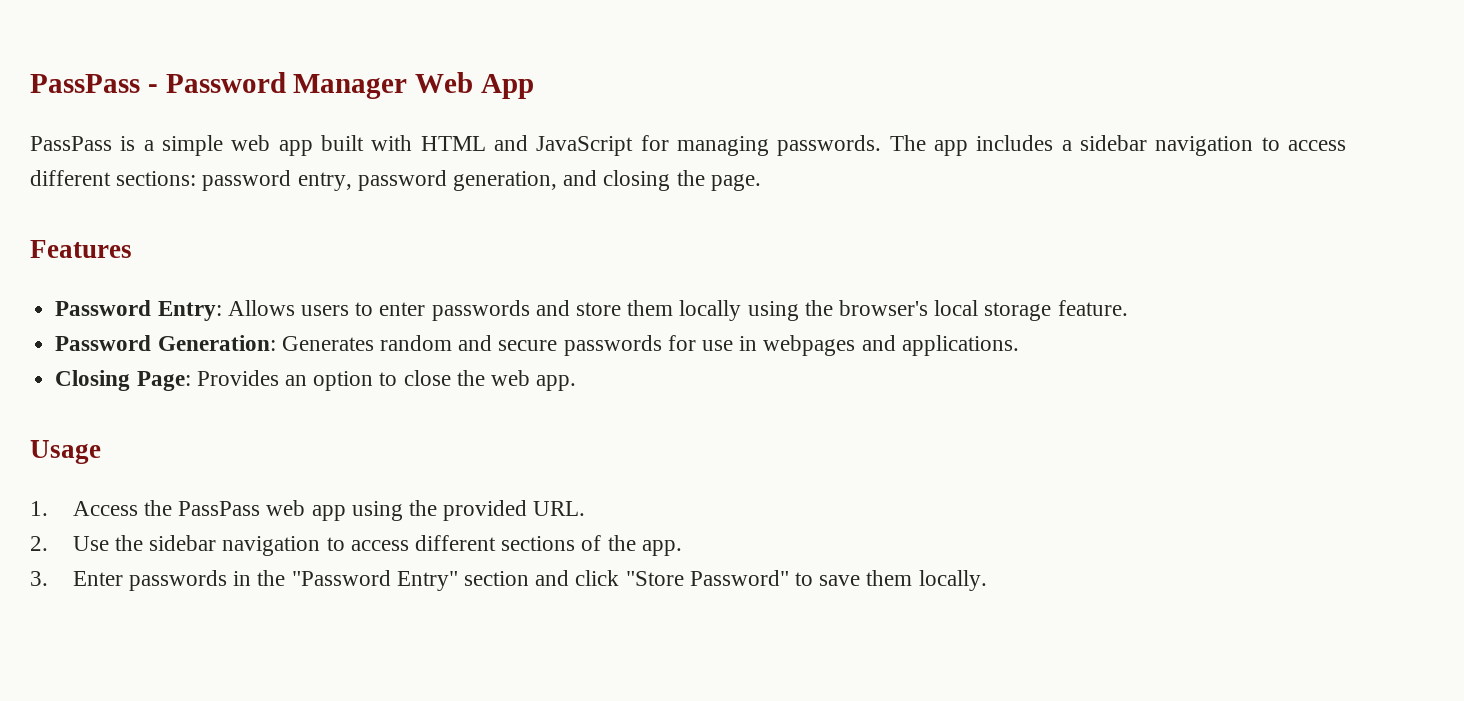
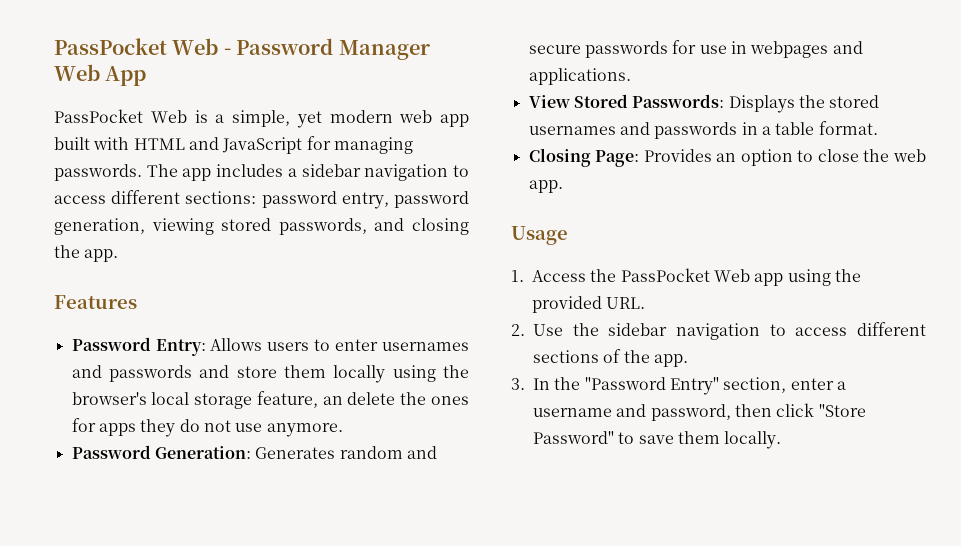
- PassPass - Password Manager Web App
+ PassPocket Web - Password Manager Web App
- PassPass is a simple web app built with HTML and JavaScript for managing passwords.
+ PassPocket Web is a simple, yet modern web app built with HTML and JavaScript for managing passwords.
- The app includes a sidebar navigation to access different sections: password entry, password generation, and closing the page.
+ The app includes a sidebar navigation to access different sections: password entry, password generation, viewing stored passwords, and closing the app.
- Password Entry: Allows users to enter passwords and store them locally using the browser's local storage feature.
+ Password Entry: Allows users to enter usernames and passwords and store them locally using the browser's local storage feature, an delete the ones for apps they do not use anymore.
+ View Stored Passwords: Displays the stored usernames and passwords in a table format.
- 1. Access the PassPass web app using the provided URL.
+ 1. Access the PassPocket Web app using the provided URL.
- 3. Enter passwords in the "Password Entry" section and click "Store Password" to save them locally.
+ 3. In the "Password Entry" section, enter a username and password, then click "Store Password" to save them locally.

